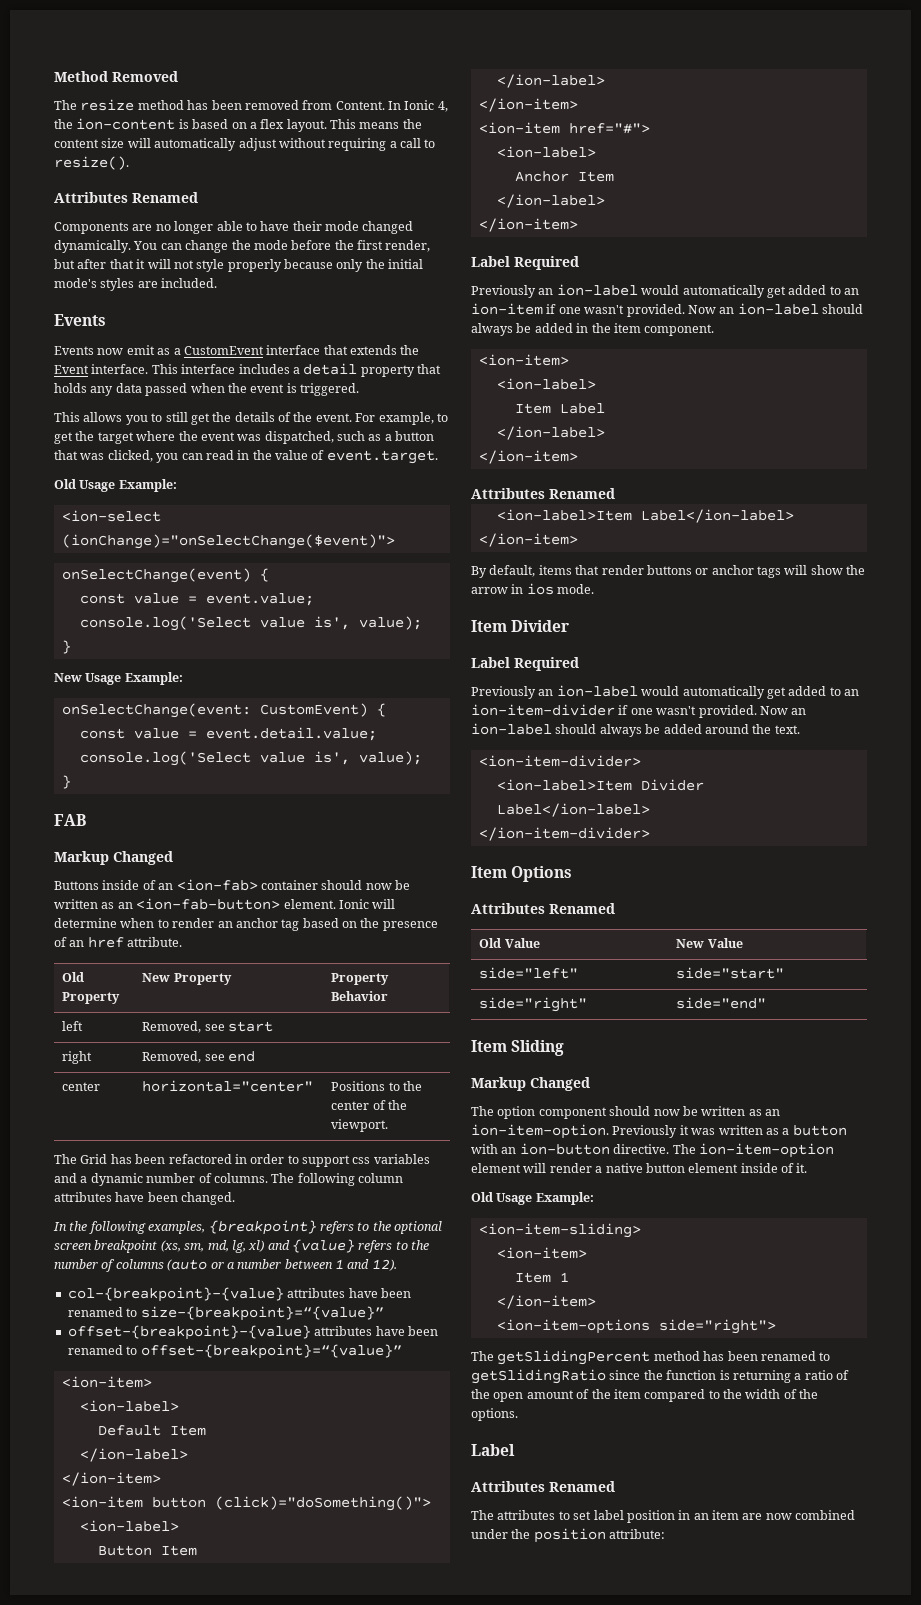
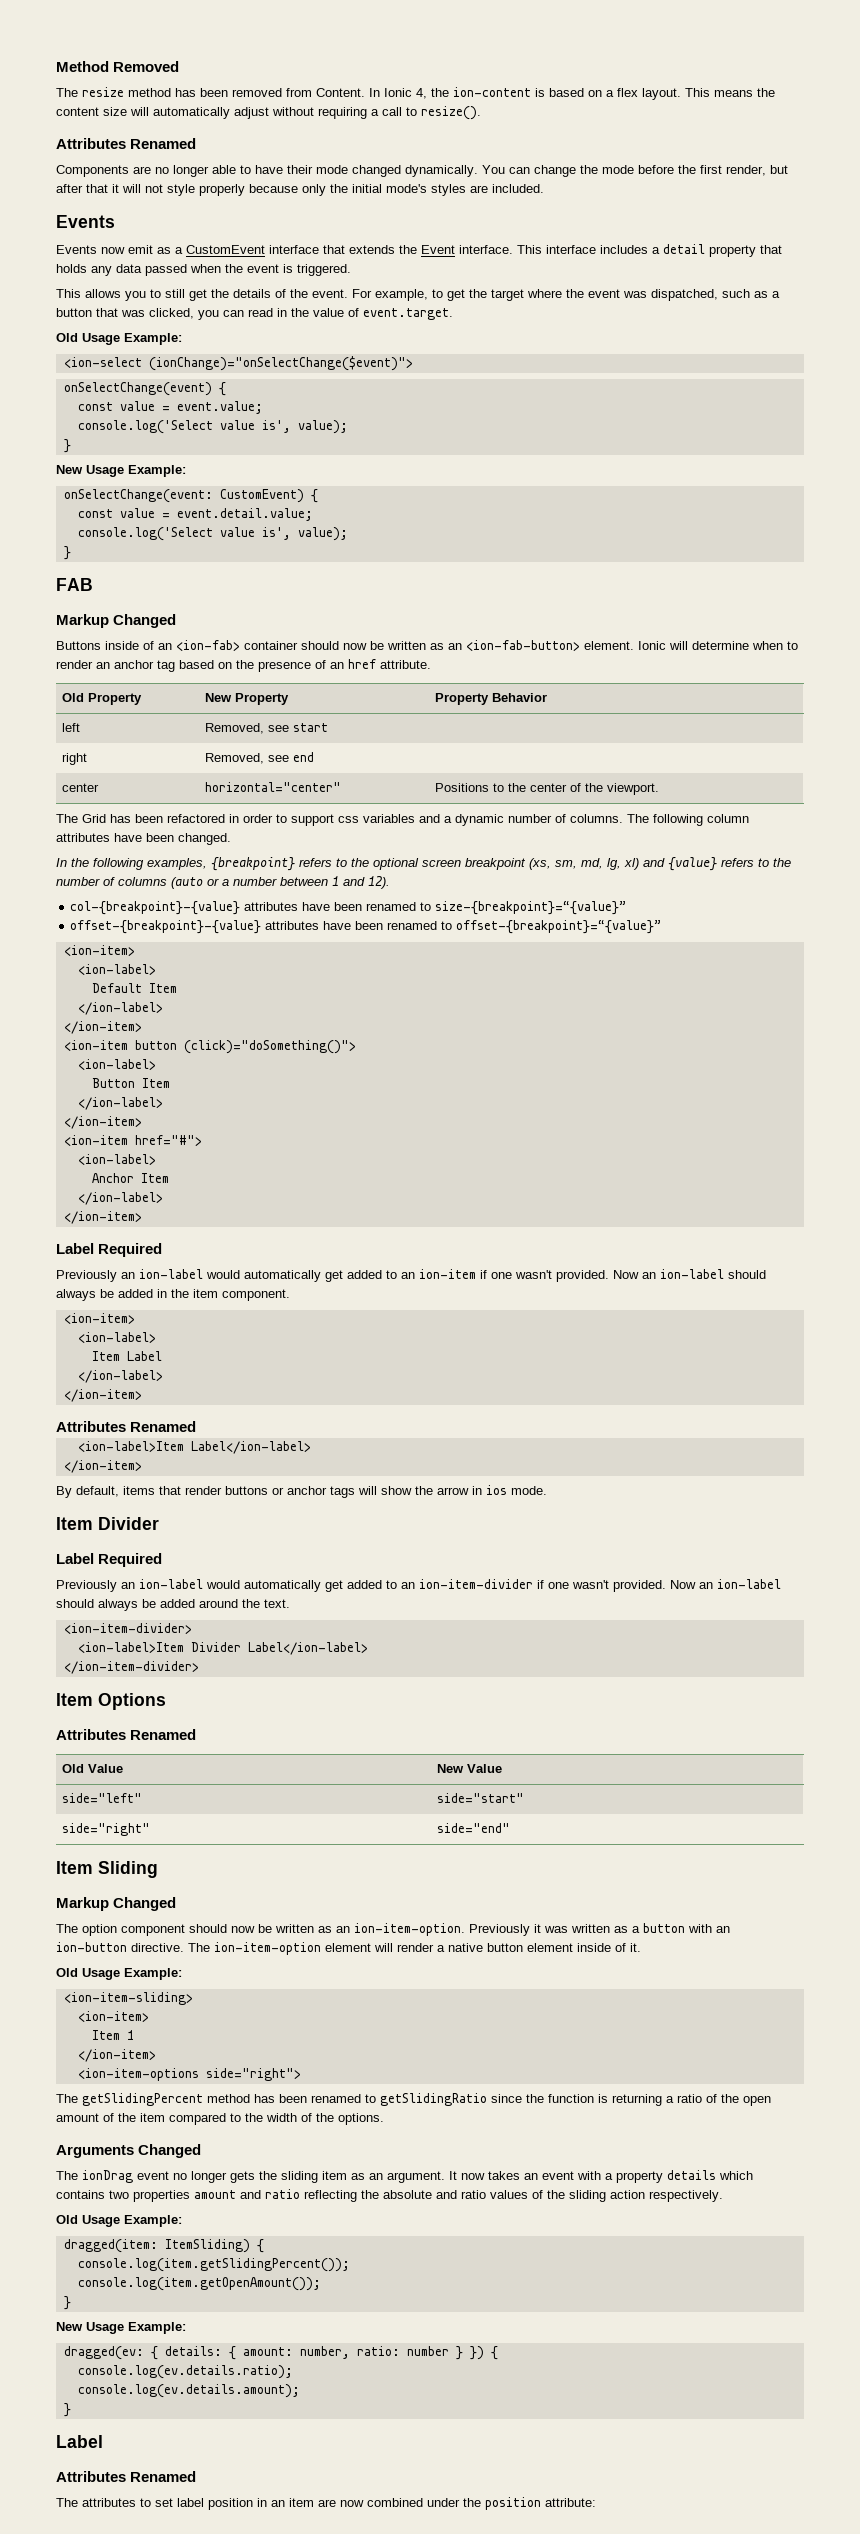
+ Arguments Changed
+ The ionDrag event no longer gets the sliding item as an argument. It now takes an event with a property details which contains two properties amount and ratio reflecting the absolute and ratio values of the sliding action respectively.
+ Old Usage Example:
+ dragged(item: ItemSliding) {
+ console.log(item.getSlidingPercent());
+ console.log(item.getOpenAmount());
+ }
+ New Usage Example:
+ dragged(ev: { details: { amount: number, ratio: number } }) {
+ console.log(ev.details.ratio);
+ console.log(ev.details.amount);
+ }

